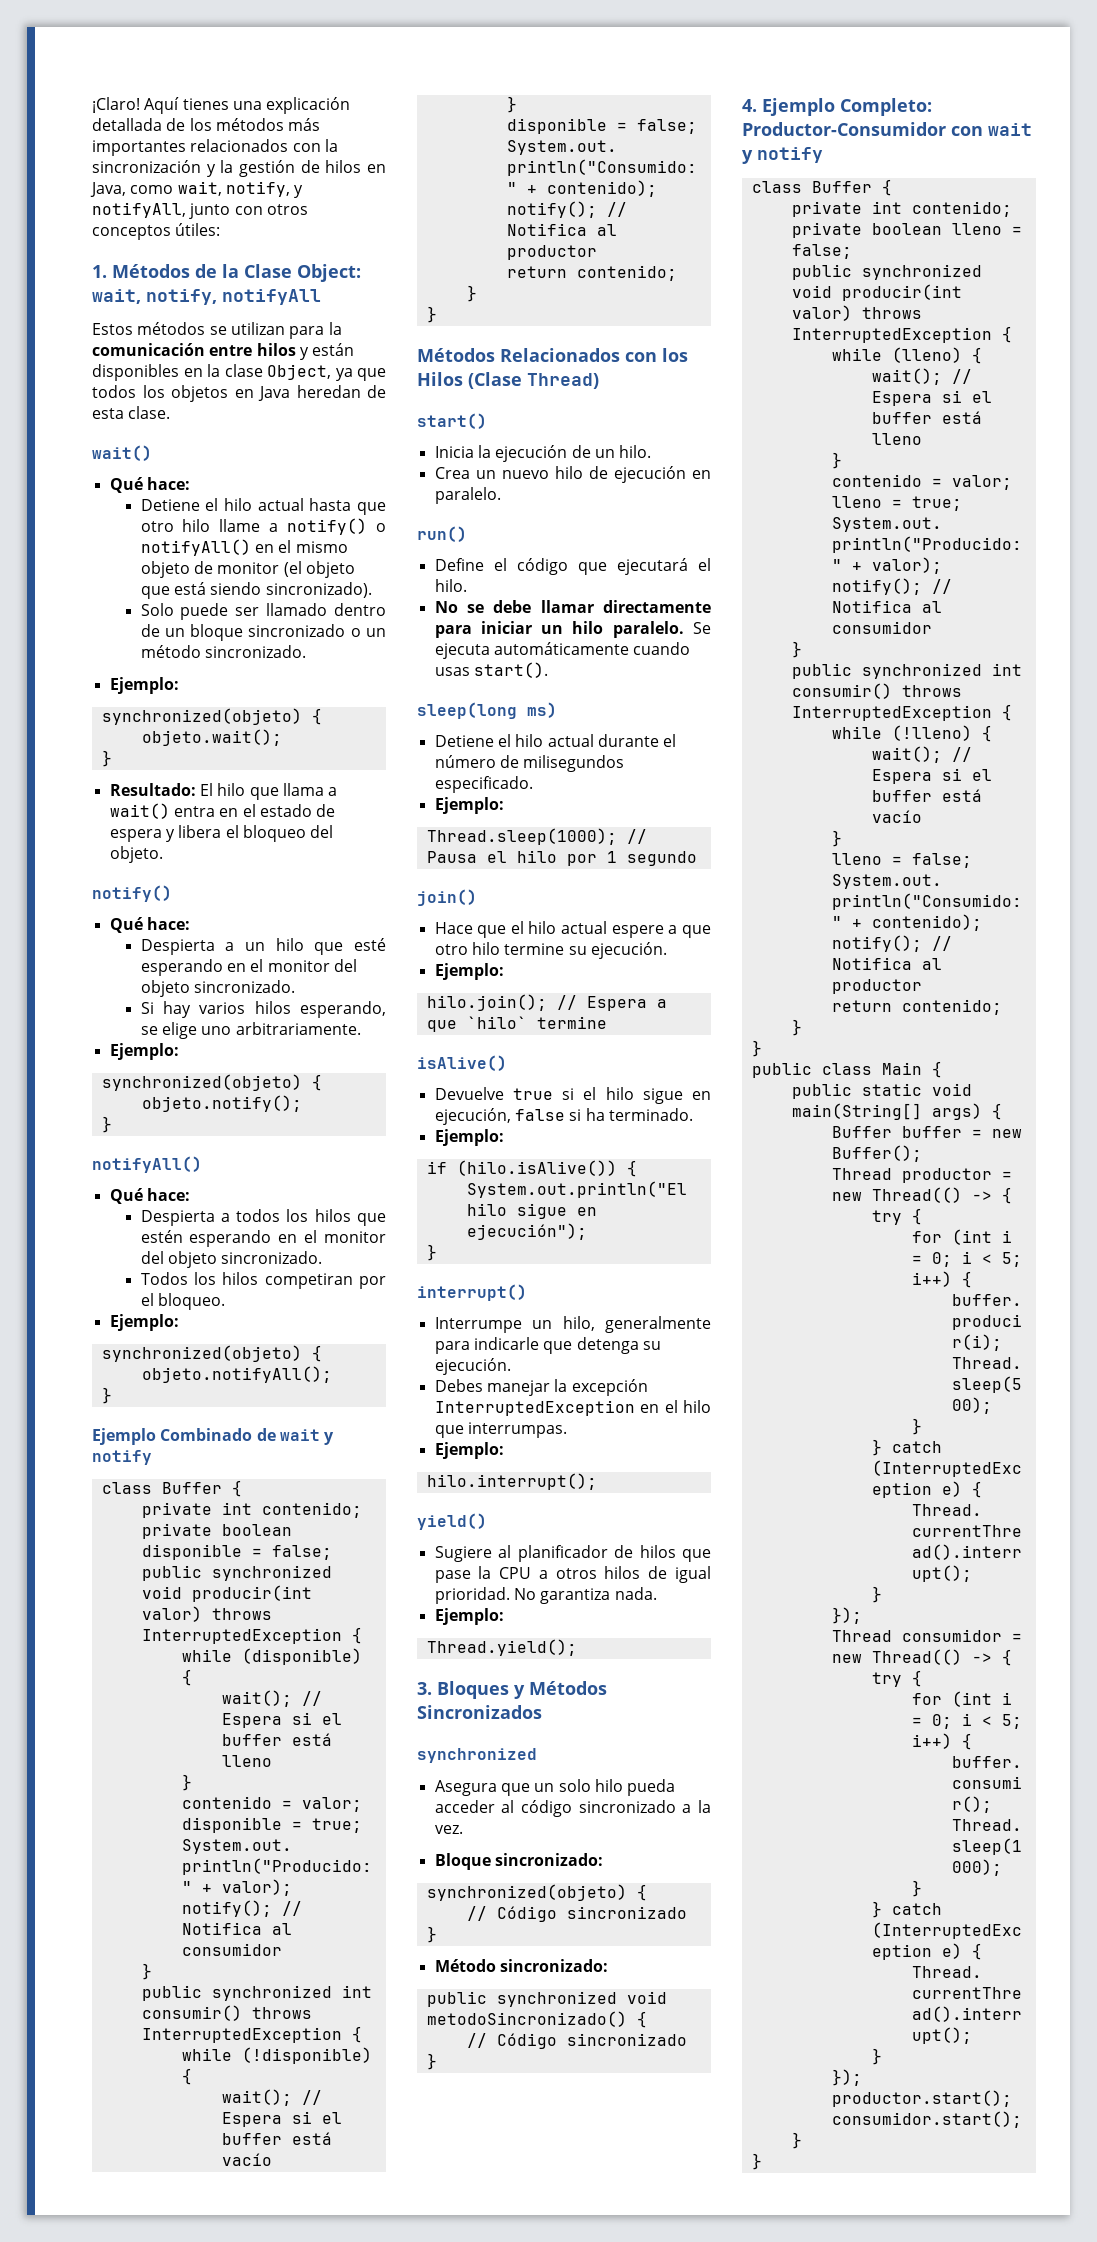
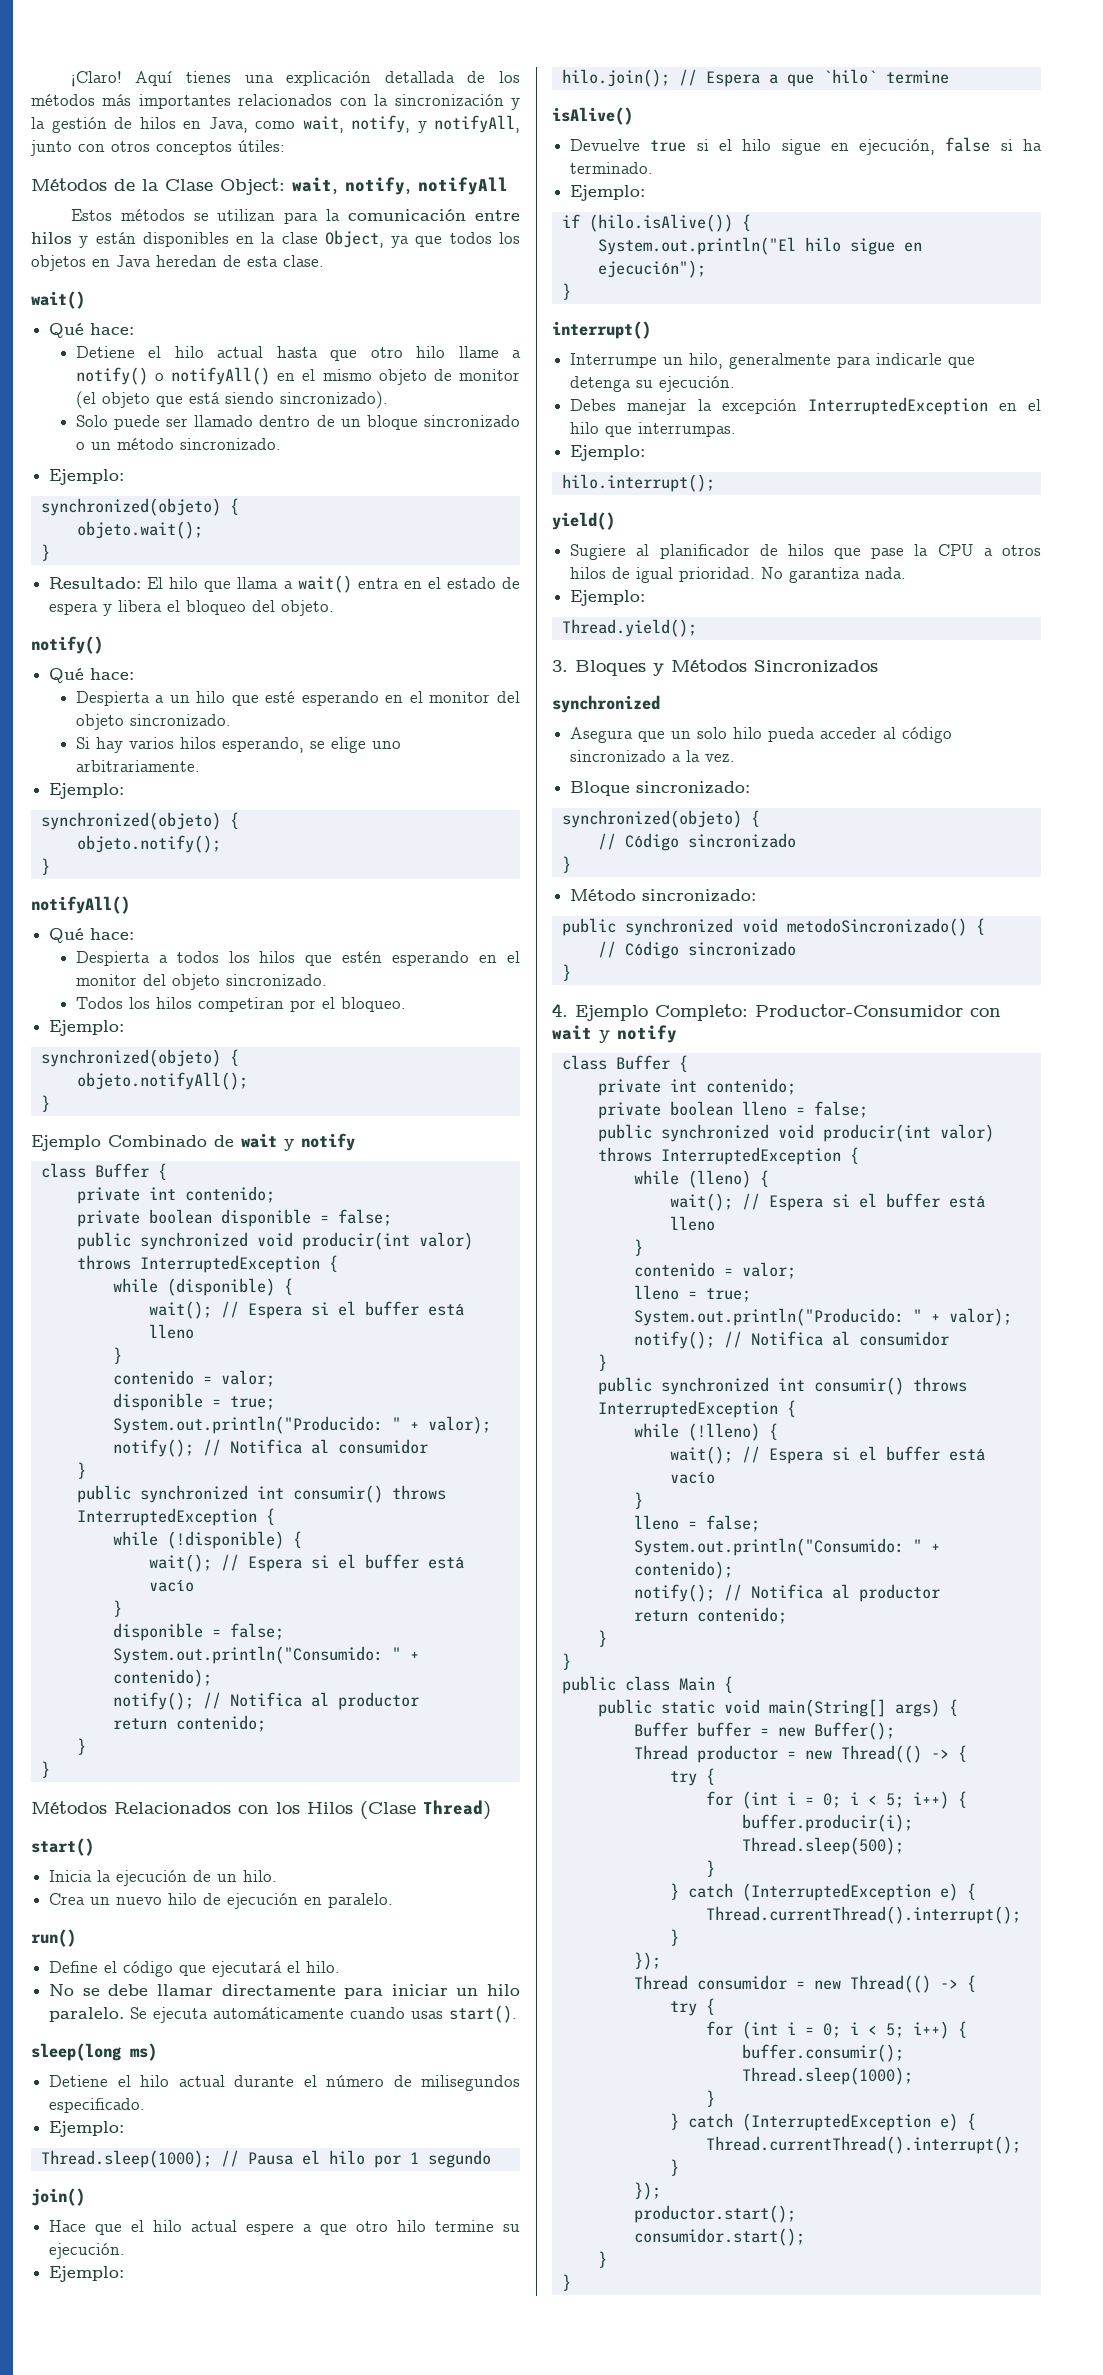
- 1. Métodos de la Clase Object: wait, notify, notifyAll
+ Métodos de la Clase Object: wait, notify, notifyAll

